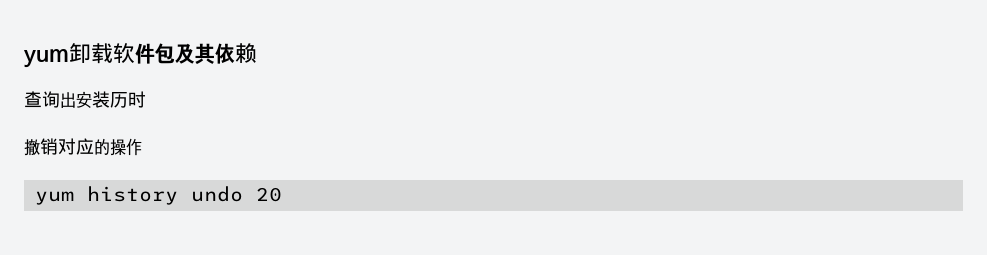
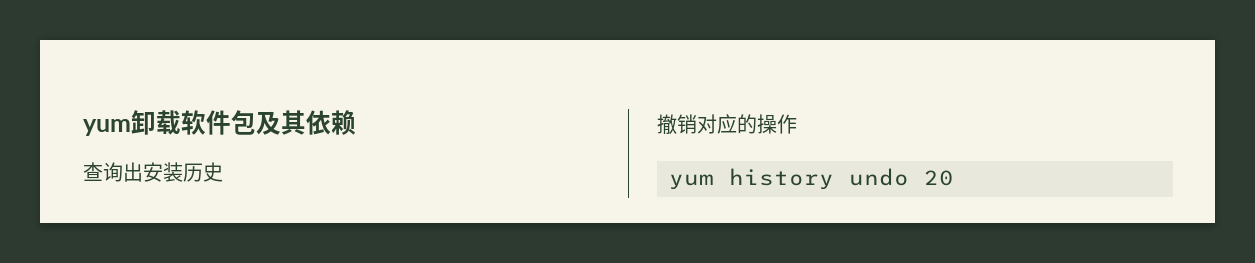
- 查询出安装历时
+ 查询出安装历史

